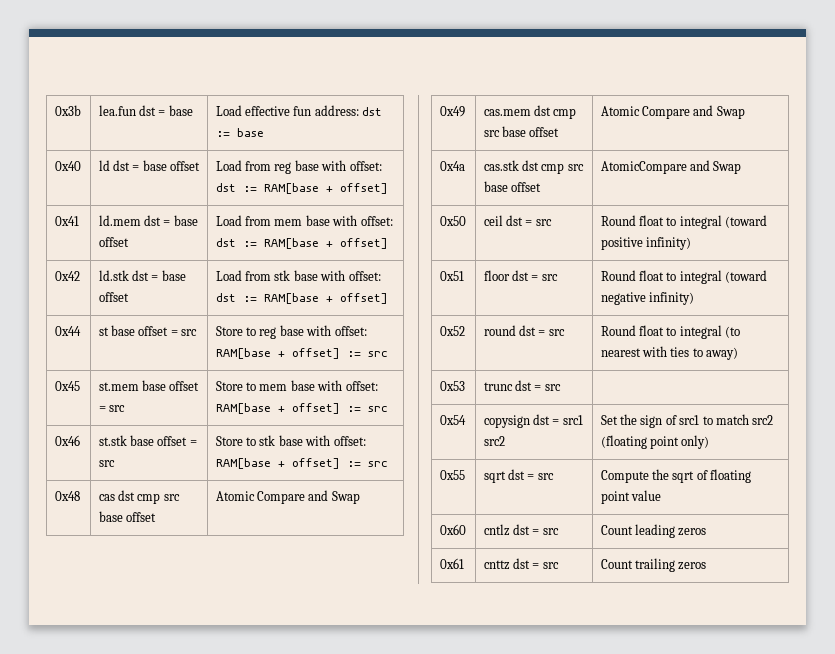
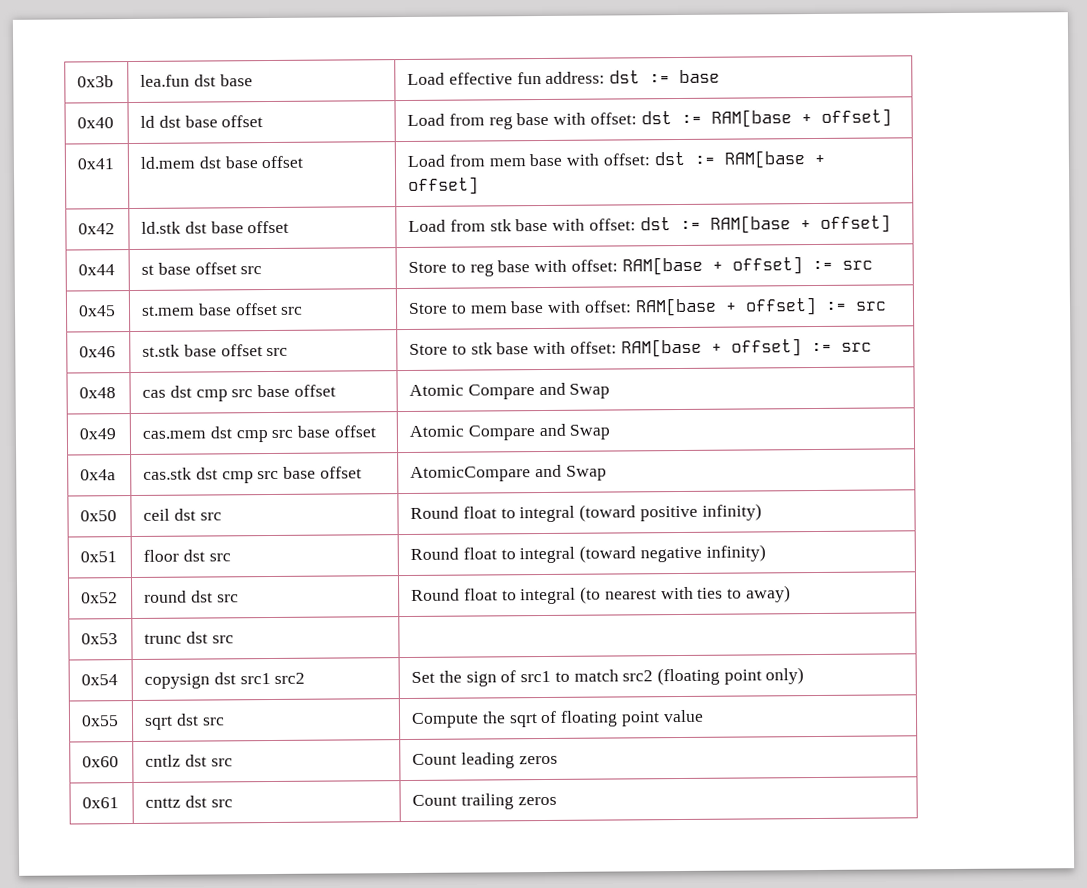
- 0x3b | lea.fun dst = base | Load effective fun address: dst := base
+ 0x3b | lea.fun dst base | Load effective fun address: dst := base
- 0x40 | ld dst = base offset | Load from reg base with offset: dst := RAM[base + offset]
+ 0x40 | ld dst base offset | Load from reg base with offset: dst := RAM[base + offset]
- 0x41 | ld.mem dst = base offset | Load from mem base with offset: dst := RAM[base + offset]
+ 0x41 | ld.mem dst base offset | Load from mem base with offset: dst := RAM[base + offset]
- 0x42 | ld.stk dst = base offset | Load from stk base with offset: dst := RAM[base + offset]
+ 0x42 | ld.stk dst base offset | Load from stk base with offset: dst := RAM[base + offset]
- 0x44 | st base offset = src | Store to reg base with offset: RAM[base + offset] := src
+ 0x44 | st base offset src | Store to reg base with offset: RAM[base + offset] := src
- 0x45 | st.mem base offset = src | Store to mem base with offset: RAM[base + offset] := src
+ 0x45 | st.mem base offset src | Store to mem base with offset: RAM[base + offset] := src
- 0x46 | st.stk base offset = src | Store to stk base with offset: RAM[base + offset] := src
+ 0x46 | st.stk base offset src | Store to stk base with offset: RAM[base + offset] := src
- 0x50 | ceil dst = src | Round float to integral (toward positive infinity)
+ 0x50 | ceil dst src | Round float to integral (toward positive infinity)
- 0x51 | floor dst = src | Round float to integral (toward negative infinity)
+ 0x51 | floor dst src | Round float to integral (toward negative infinity)
- 0x52 | round dst = src | Round float to integral (to nearest with ties to away)
+ 0x52 | round dst src | Round float to integral (to nearest with ties to away)
- 0x53 | trunc dst = src |
+ 0x53 | trunc dst src |
- 0x54 | copysign dst = src1 src2 | Set the sign of src1 to match src2 (floating point only)
+ 0x54 | copysign dst src1 src2 | Set the sign of src1 to match src2 (floating point only)
- 0x55 | sqrt dst = src | Compute the sqrt of floating point value
+ 0x55 | sqrt dst src | Compute the sqrt of floating point value
- 0x60 | cntlz dst = src | Count leading zeros
+ 0x60 | cntlz dst src | Count leading zeros
- 0x61 | cnttz dst = src | Count trailing zeros
+ 0x61 | cnttz dst src | Count trailing zeros

